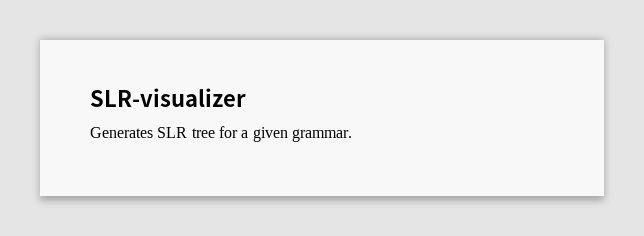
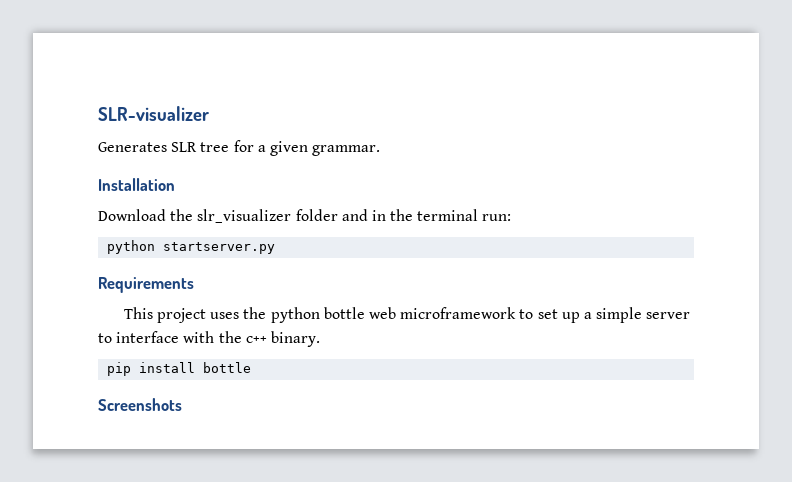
+ Installation
+ Download the slr_visualizer folder and in the terminal run:
+ python startserver.py
+ Requirements
+ This project uses the python bottle web microframework to set up a simple server to interface with the c++ binary.
+ pip install bottle
+ Screenshots

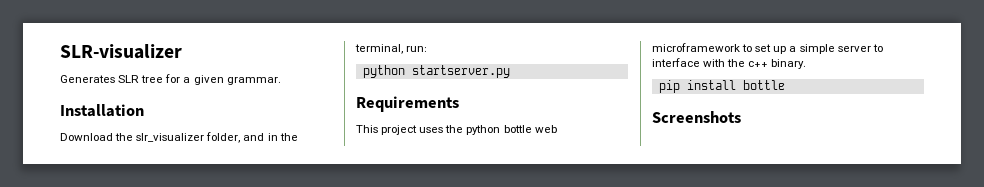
- Download the slr_visualizer folder and in the terminal run:
+ Download the slr_visualizer folder, and in the terminal, run:

